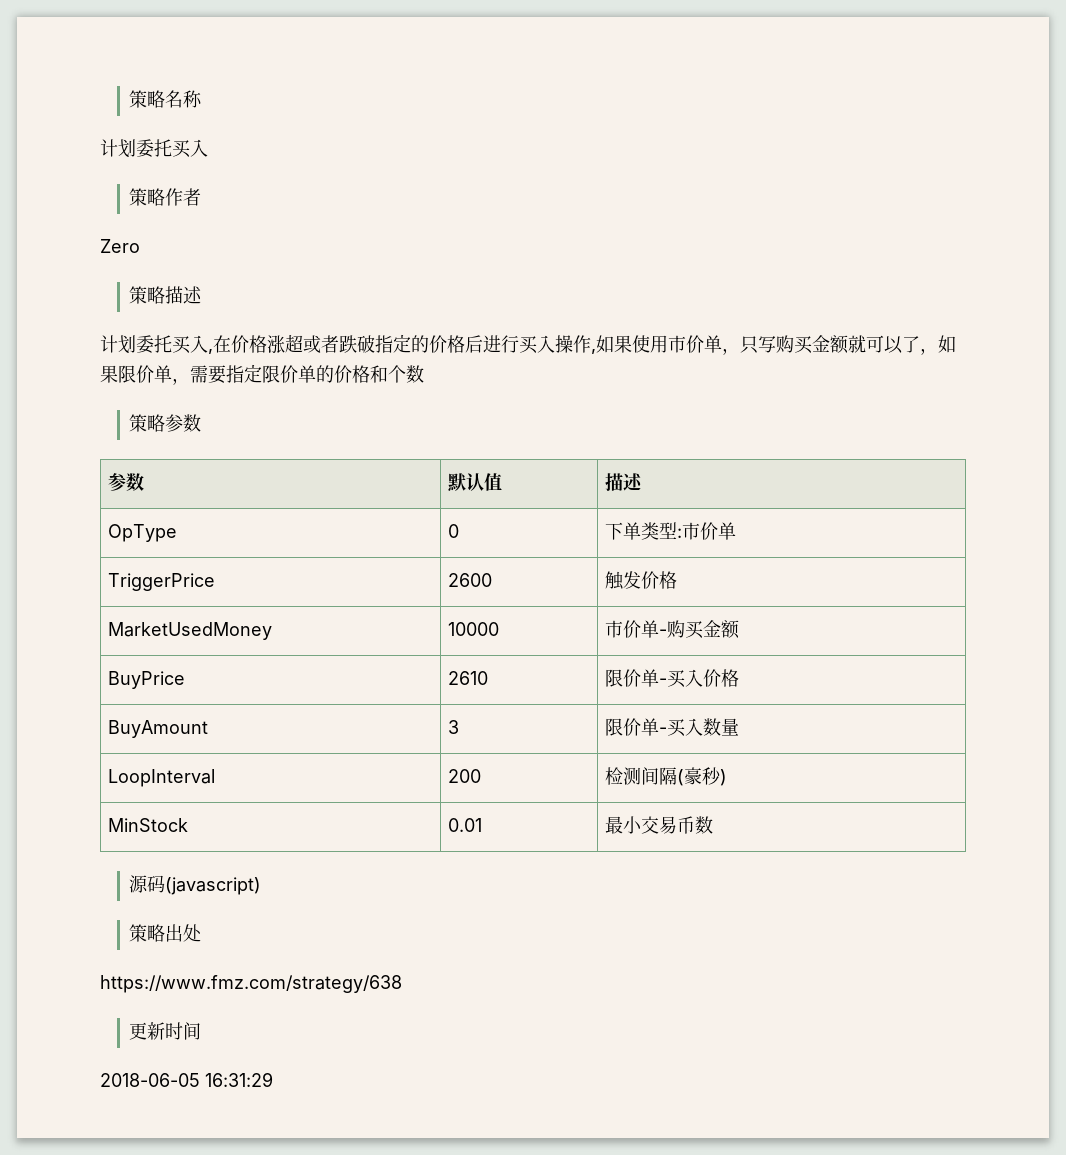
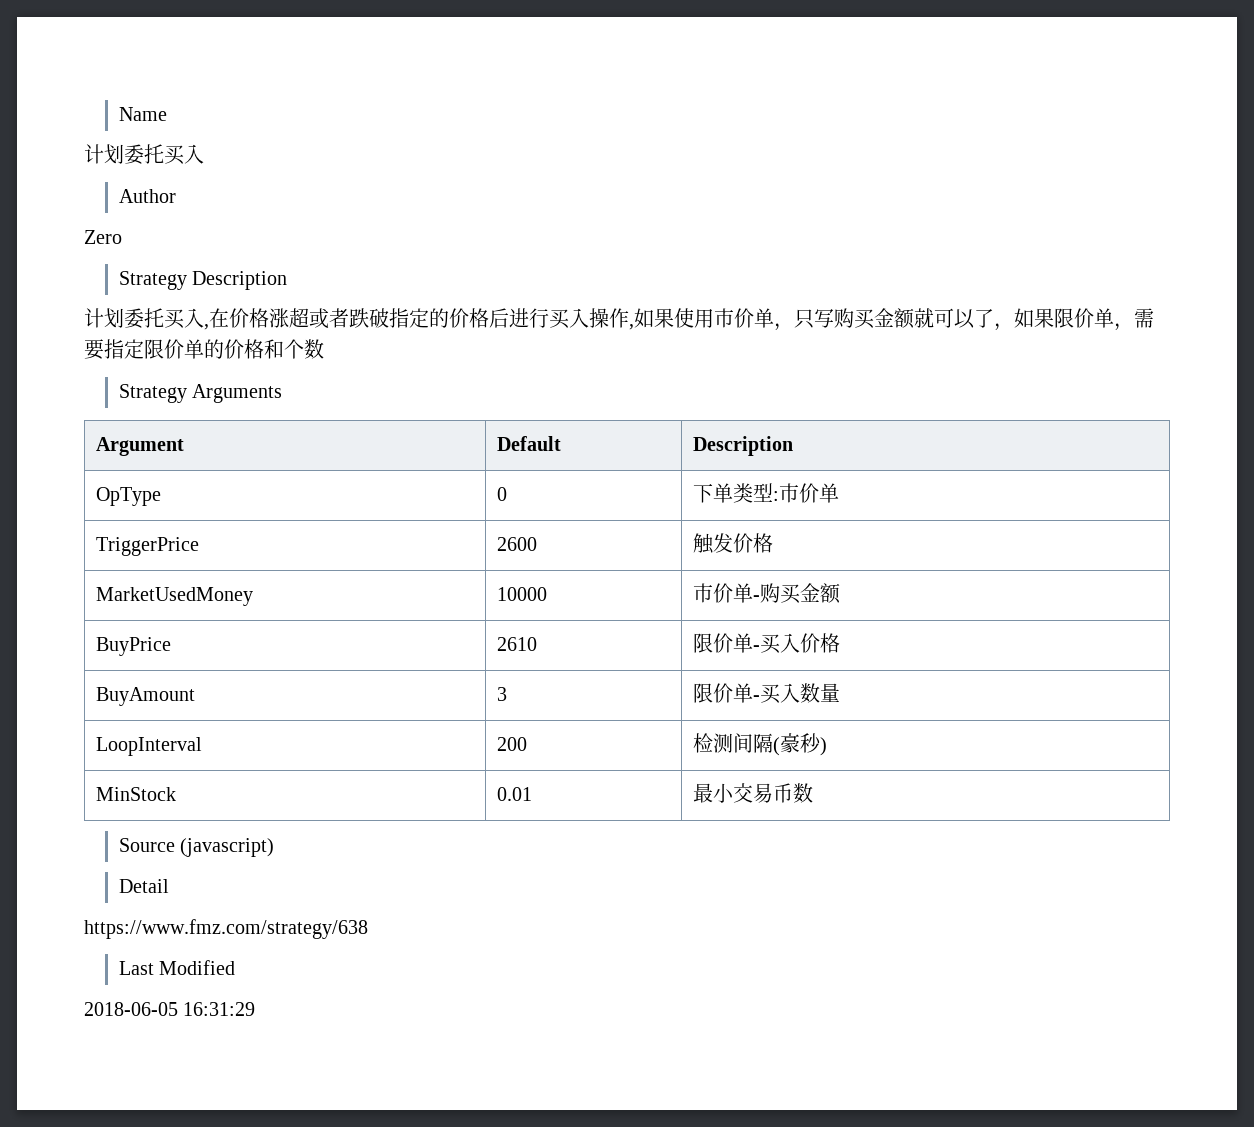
- 策略名称
+ Name
- 策略作者
+ Author
- 策略描述
+ Strategy Description
- 策略参数
- 参数 | 默认值 | 描述
+ Strategy Arguments
+ Argument | Default | Description
- 源码(javascript)
+ Source (javascript)
- 策略出处
+ Detail
- 更新时间
+ Last Modified

